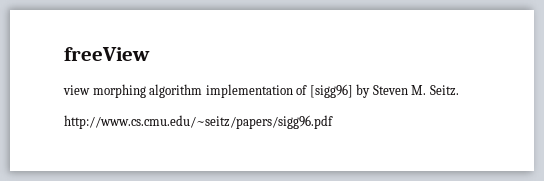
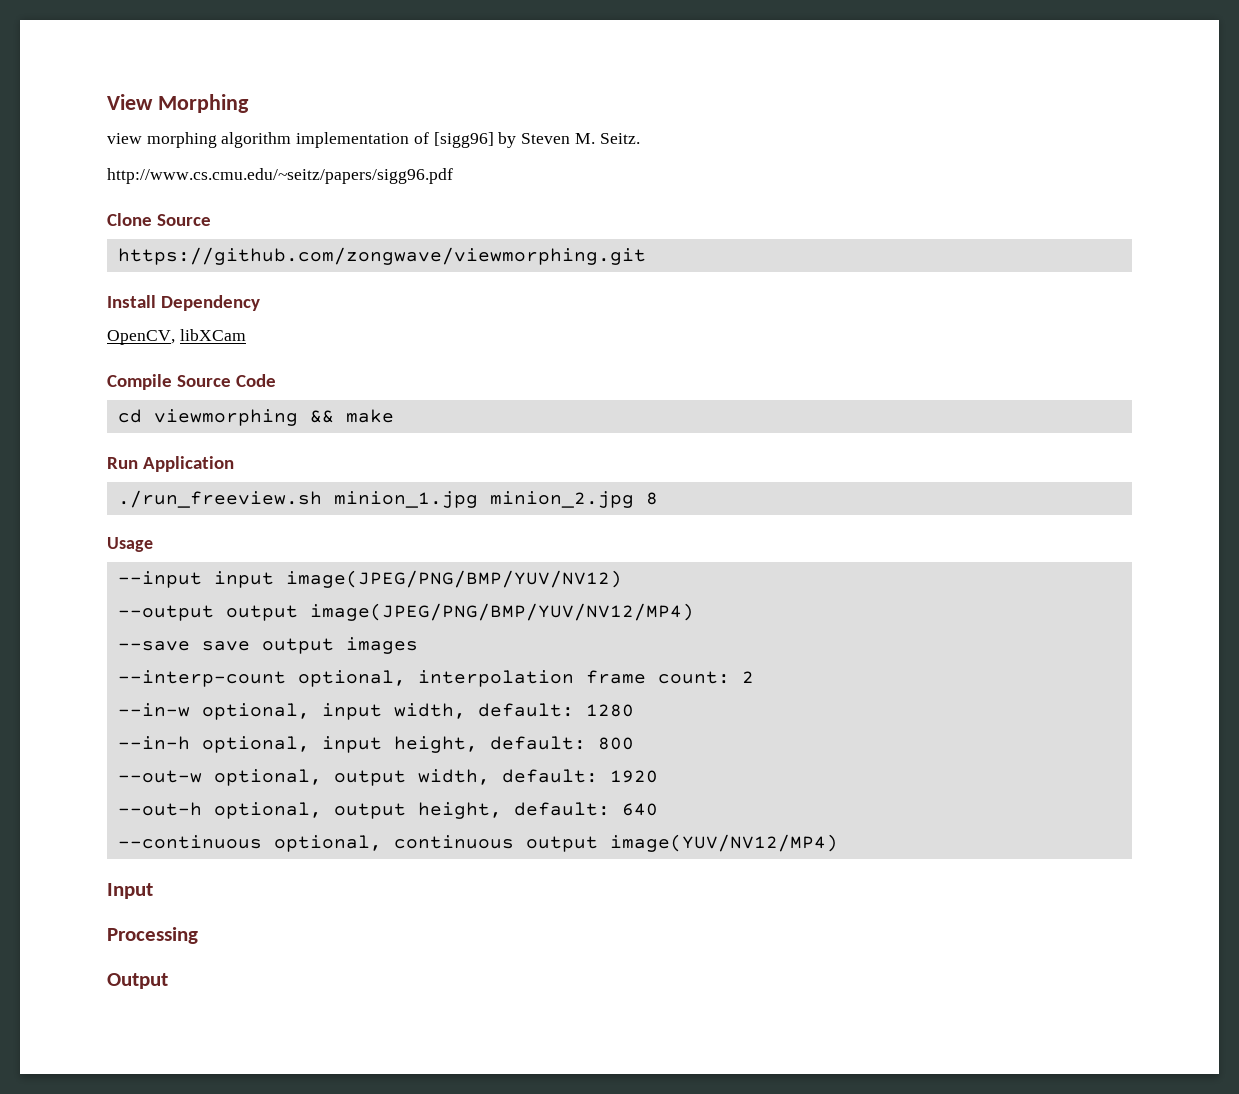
- freeView
+ View Morphing
+ Clone Source
+ https://github.com/zongwave/viewmorphing.git
+ Install Dependency
+ OpenCV, libXCam
+ Compile Source Code
+ cd viewmorphing && make
+ Run Application
+ ./run_freeview.sh minion_1.jpg minion_2.jpg 8
+ Usage
+ --input input image(JPEG/PNG/BMP/YUV/NV12)
+ --output output image(JPEG/PNG/BMP/YUV/NV12/MP4)
+ --save save output images
+ --interp-count optional, interpolation frame count: 2
+ --in-w optional, input width, default: 1280
+ --in-h optional, input height, default: 800
+ --out-w optional, output width, default: 1920
+ --out-h optional, output height, default: 640
+ --continuous optional, continuous output image(YUV/NV12/MP4)
+ Input
+ Processing
+ Output

